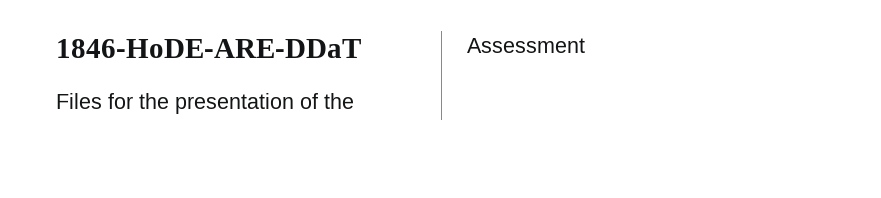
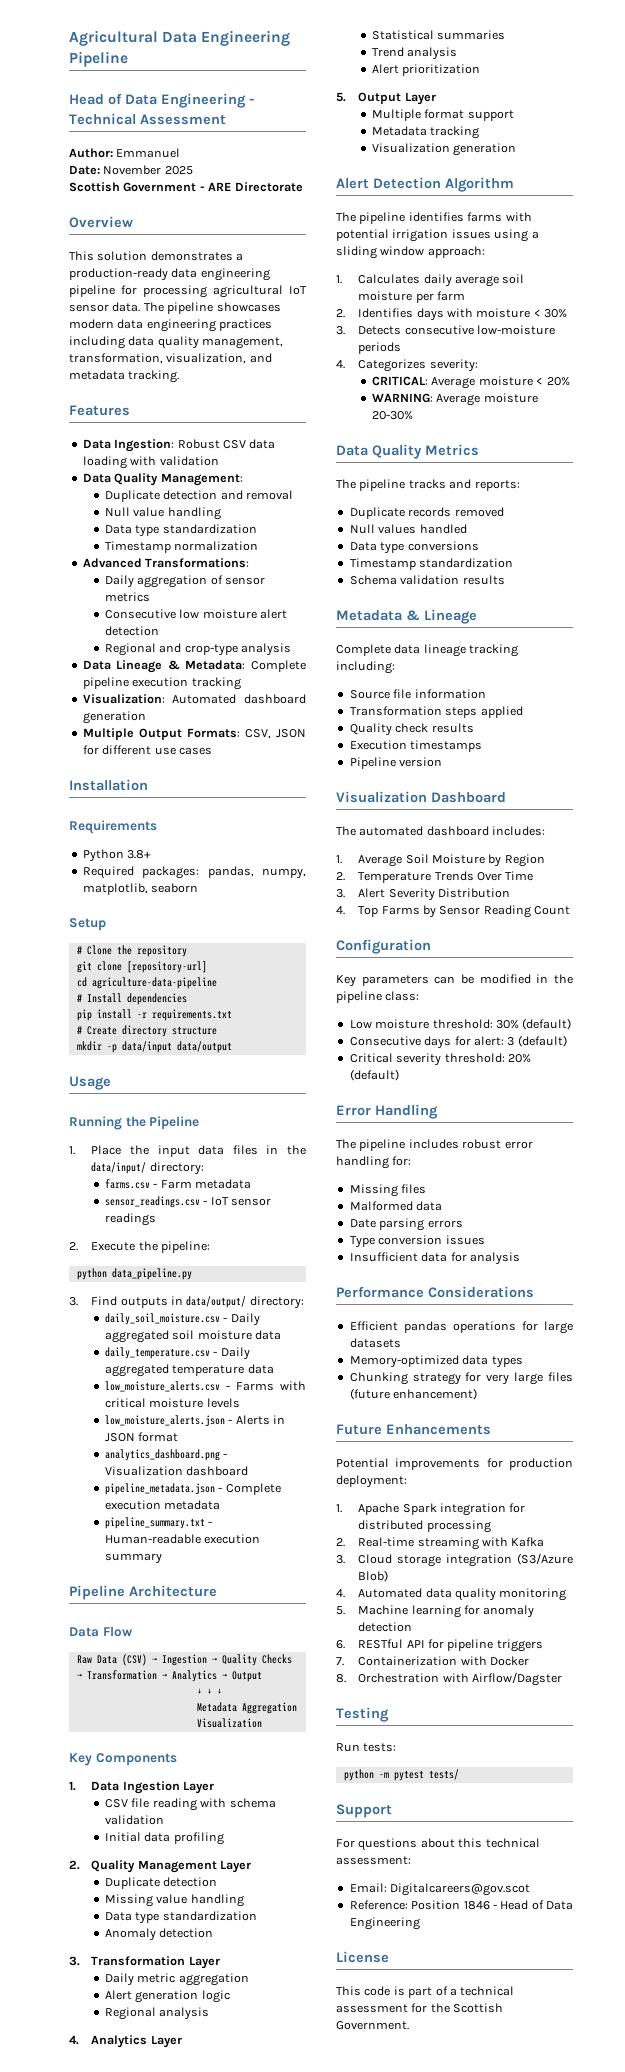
- 1846-HoDE-ARE-DDaT
- Files for the presentation of the Assessment
+ Agricultural Data Engineering Pipeline
+ Head of Data Engineering - Technical Assessment
+ Author: Emmanuel
+ Date: November 2025
+ Scottish Government - ARE Directorate
+ Overview
+ This solution demonstrates a production-ready data engineering pipeline for processing agricultural IoT sensor data. The pipeline showcases modern data engineering practices including data quality management, transformation, visualization, and metadata tracking.
+ Features
+ Data Ingestion: Robust CSV data loading with validation
+ Data Quality Management:
+ Duplicate detection and removal
+ Null value handling
+ Data type standardization
+ Timestamp normalization
+ Advanced Transformations:
+ Daily aggregation of sensor metrics
+ Consecutive low moisture alert detection
+ Regional and crop-type analysis
+ Data Lineage & Metadata: Complete pipeline execution tracking
+ Visualization: Automated dashboard generation
+ Multiple Output Formats: CSV, JSON for different use cases
+ Installation
+ Requirements
+ Python 3.8+
+ Required packages: pandas, numpy, matplotlib, seaborn
+ Setup
+ # Clone the repository
+ git clone [repository-url]
+ cd agriculture-data-pipeline
+ # Install dependencies
+ pip install -r requirements.txt
+ # Create directory structure
+ mkdir -p data/input data/output
+ Usage
+ Running the Pipeline
+ 1. Place the input data files in the data/input/ directory:
+ farms.csv - Farm metadata
+ sensor_readings.csv - IoT sensor readings
+ 2. Execute the pipeline:
+ python data_pipeline.py
+ 3. Find outputs in data/output/ directory:
+ daily_soil_moisture.csv - Daily aggregated soil moisture data
+ daily_temperature.csv - Daily aggregated temperature data
+ low_moisture_alerts.csv - Farms with critical moisture levels
+ low_moisture_alerts.json - Alerts in JSON format
+ analytics_dashboard.png - Visualization dashboard
+ pipeline_metadata.json - Complete execution metadata
+ pipeline_summary.txt - Human-readable execution summary
+ Pipeline Architecture
+ Data Flow
+ Raw Data (CSV) → Ingestion → Quality Checks → Transformation → Analytics → Output
+ ↓ ↓ ↓
+ Metadata Aggregation Visualization
+ Key Components
+ 1. Data Ingestion Layer
+ CSV file reading with schema validation
+ Initial data profiling
+ 2. Quality Management Layer
+ Duplicate detection
+ Missing value handling
+ Data type standardization
+ Anomaly detection
+ 3. Transformation Layer
+ Daily metric aggregation
+ Alert generation logic
+ Regional analysis
+ 4. Analytics Layer
+ Statistical summaries
+ Trend analysis
+ Alert prioritization
+ 5. Output Layer
+ Multiple format support
+ Metadata tracking
+ Visualization generation
+ Alert Detection Algorithm
+ The pipeline identifies farms with potential irrigation issues using a sliding window approach:
+ 1. Calculates daily average soil moisture per farm
+ 2. Identifies days with moisture < 30%
+ 3. Detects consecutive low-moisture periods
+ 4. Categorizes severity:
+ CRITICAL: Average moisture < 20%
+ WARNING: Average moisture 20-30%
+ Data Quality Metrics
+ The pipeline tracks and reports:
+ Duplicate records removed
+ Null values handled
+ Data type conversions
+ Timestamp standardization
+ Schema validation results
+ Metadata & Lineage
+ Complete data lineage tracking including:
+ Source file information
+ Transformation steps applied
+ Quality check results
+ Execution timestamps
+ Pipeline version
+ Visualization Dashboard
+ The automated dashboard includes:
+ 1. Average Soil Moisture by Region
+ 2. Temperature Trends Over Time
+ 3. Alert Severity Distribution
+ 4. Top Farms by Sensor Reading Count
+ Configuration
+ Key parameters can be modified in the pipeline class:
+ Low moisture threshold: 30% (default)
+ Consecutive days for alert: 3 (default)
+ Critical severity threshold: 20% (default)
+ Error Handling
+ The pipeline includes robust error handling for:
+ Missing files
+ Malformed data
+ Date parsing errors
+ Type conversion issues
+ Insufficient data for analysis
+ Performance Considerations
+ Efficient pandas operations for large datasets
+ Memory-optimized data types
+ Chunking strategy for very large files (future enhancement)
+ Future Enhancements
+ Potential improvements for production deployment:
+ 1. Apache Spark integration for distributed processing
+ 2. Real-time streaming with Kafka
+ 3. Cloud storage integration (S3/Azure Blob)
+ 4. Automated data quality monitoring
+ 5. Machine learning for anomaly detection
+ 6. RESTful API for pipeline triggers
+ 7. Containerization with Docker
+ 8. Orchestration with Airflow/Dagster
+ Testing
+ Run tests:
+ python -m pytest tests/
+ Support
+ For questions about this technical assessment:
+ Email: Digitalcareers@gov.scot
+ Reference: Position 1846 - Head of Data Engineering
+ License
+ This code is part of a technical assessment for the Scottish Government.

